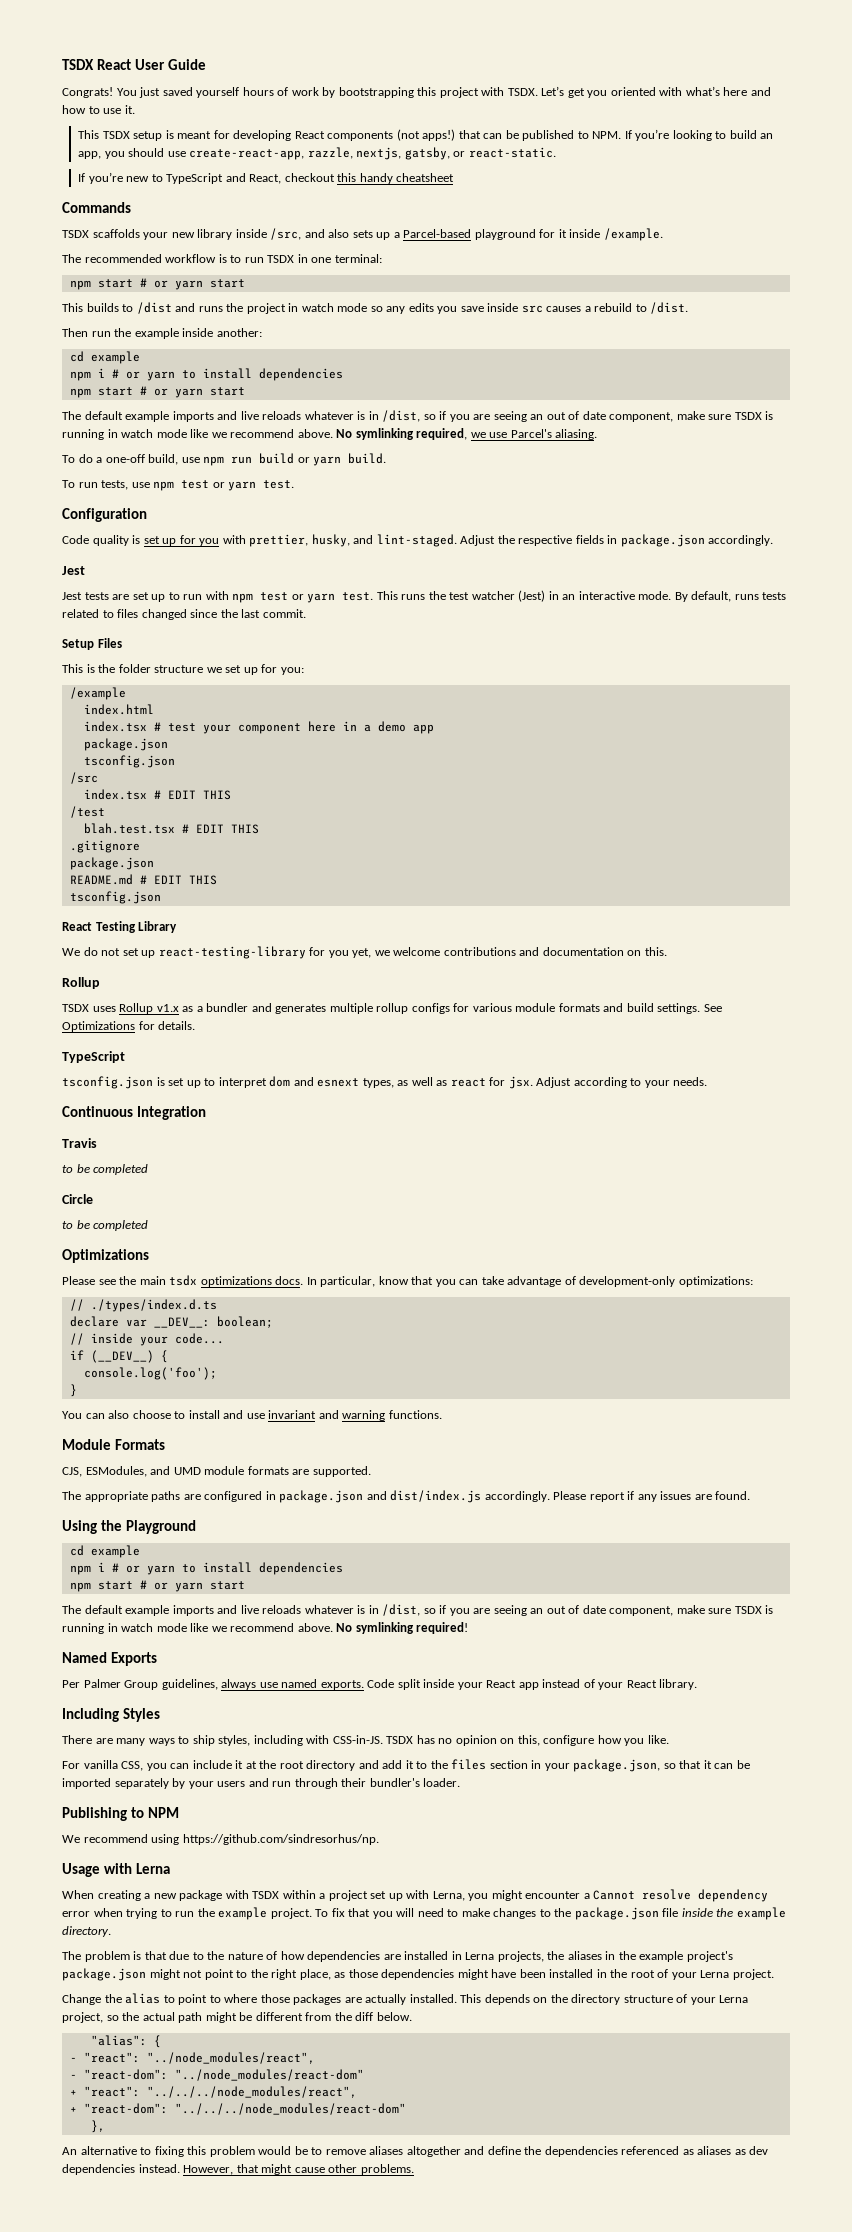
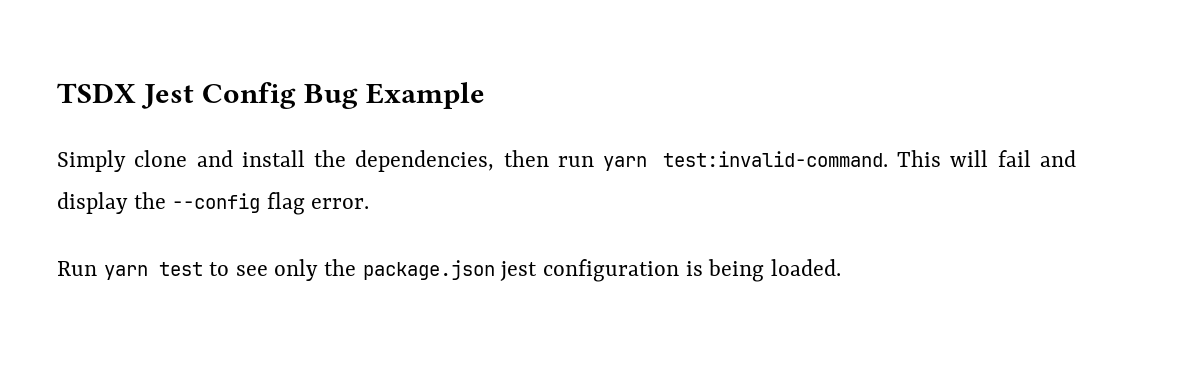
- TSDX React User Guide
- Congrats! You just saved yourself hours of work by bootstrapping this project with TSDX. Let’s get you oriented with what’s here and how to use it.
- This TSDX setup is meant for developing React components (not apps!) that can be published to NPM. If you’re looking to build an app, you should use create-react-app, razzle, nextjs, gatsby, or react-static.
- If you’re new to TypeScript and React, checkout this handy cheatsheet
- Commands
- TSDX scaffolds your new library inside /src, and also sets up a Parcel-based playground for it inside /example.
- The recommended workflow is to run TSDX in one terminal:
- npm start # or yarn start
- This builds to /dist and runs the project in watch mode so any edits you save inside src causes a rebuild to /dist.
- Then run the example inside another:
- cd example
- npm i # or yarn to install dependencies
- npm start # or yarn start
- The default example imports and live reloads whatever is in /dist, so if you are seeing an out of date component, make sure TSDX is running in watch mode like we recommend above. No symlinking required, we use Parcel's aliasing.
- To do a one-off build, use npm run build or yarn build.
- To run tests, use npm test or yarn test.
- Configuration
- Code quality is set up for you with prettier, husky, and lint-staged. Adjust the respective fields in package.json accordingly.
- Jest
- Jest tests are set up to run with npm test or yarn test. This runs the test watcher (Jest) in an interactive mode. By default, runs tests related to files changed since the last commit.
- Setup Files
- This is the folder structure we set up for you:
- /example
- index.html
- index.tsx # test your component here in a demo app
- package.json
- tsconfig.json
- /src
- index.tsx # EDIT THIS
- /test
- blah.test.tsx # EDIT THIS
- .gitignore
- package.json
- README.md # EDIT THIS
- tsconfig.json
- React Testing Library
- We do not set up react-testing-library for you yet, we welcome contributions and documentation on this.
- Rollup
- TSDX uses Rollup v1.x as a bundler and generates multiple rollup configs for various module formats and build settings. See Optimizations for details.
- TypeScript
- tsconfig.json is set up to interpret dom and esnext types, as well as react for jsx. Adjust according to your needs.
- Continuous Integration
- Travis
- to be completed
- Circle
- to be completed
- Optimizations
- Please see the main tsdx optimizations docs. In particular, know that you can take advantage of development-only optimizations:
- // ./types/index.d.ts
- declare var __DEV__: boolean;
- // inside your code...
- if (__DEV__) {
- console.log('foo');
- }
- You can also choose to install and use invariant and warning functions.
- Module Formats
- CJS, ESModules, and UMD module formats are supported.
- The appropriate paths are configured in package.json and dist/index.js accordingly. Please report if any issues are found.
- Using the Playground
- cd example
- npm i # or yarn to install dependencies
- npm start # or yarn start
- The default example imports and live reloads whatever is in /dist, so if you are seeing an out of date component, make sure TSDX is running in watch mode like we recommend above. No symlinking required!
- Named Exports
- Per Palmer Group guidelines, always use named exports. Code split inside your React app instead of your React library.
- Including Styles
- There are many ways to ship styles, including with CSS-in-JS. TSDX has no opinion on this, configure how you like.
- For vanilla CSS, you can include it at the root directory and add it to the files section in your package.json, so that it can be imported separately by your users and run through their bundler's loader.
- Publishing to NPM
- We recommend using https://github.com/sindresorhus/np.
- Usage with Lerna
- When creating a new package with TSDX within a project set up with Lerna, you might encounter a Cannot resolve dependency error when trying to run the example project. To fix that you will need to make changes to the package.json file inside the example directory.
- The problem is that due to the nature of how dependencies are installed in Lerna projects, the aliases in the example project's package.json might not point to the right place, as those dependencies might have been installed in the root of your Lerna project.
- Change the alias to point to where those packages are actually installed. This depends on the directory structure of your Lerna project, so the actual path might be different from the diff below.
- "alias": {
- - "react": "../node_modules/react",
- - "react-dom": "../node_modules/react-dom"
- + "react": "../../../node_modules/react",
- + "react-dom": "../../../node_modules/react-dom"
- },
- An alternative to fixing this problem would be to remove aliases altogether and define the dependencies referenced as aliases as dev dependencies instead. However, that might cause other problems.
+ TSDX Jest Config Bug Example
+ Simply clone and install the dependencies, then run yarn test:invalid-command. This will fail and display the --config flag error.
+ Run yarn test to see only the package.json jest configuration is being loaded.

